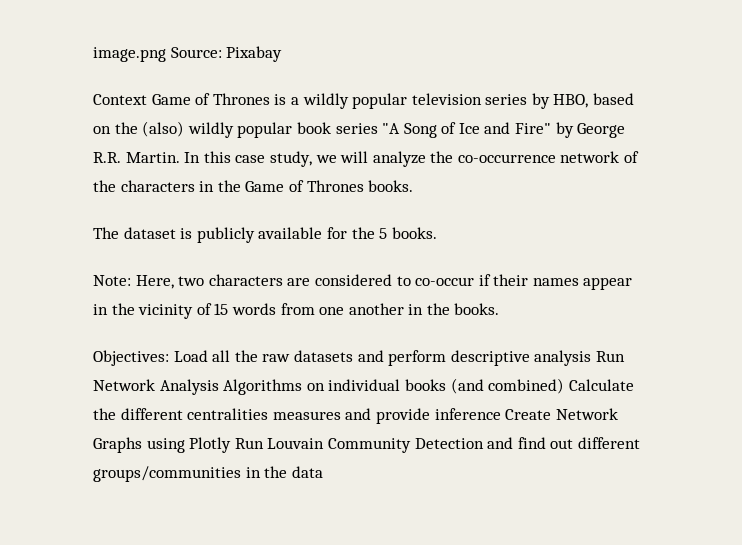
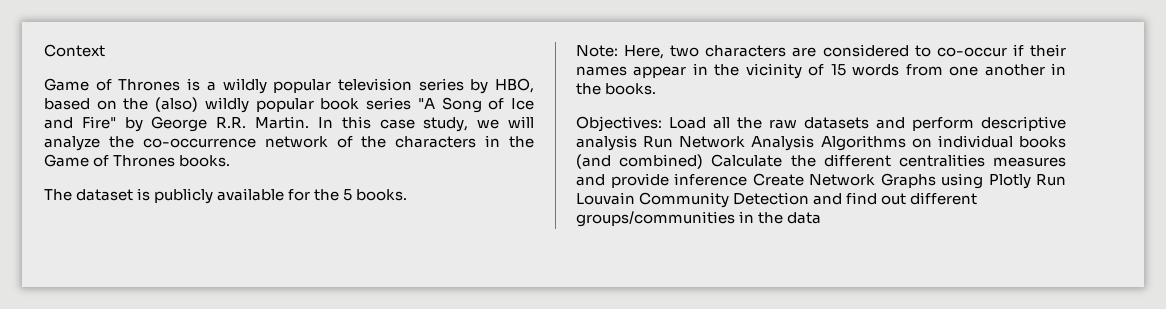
- image.png Source: Pixabay
- Context Game of Thrones is a wildly popular television series by HBO, based on the (also) wildly popular book series "A Song of Ice and Fire" by George R.R. Martin.
+ Context
+ Game of Thrones is a wildly popular television series by HBO, based on the (also) wildly popular book series "A Song of Ice and Fire" by George R.R. Martin.

